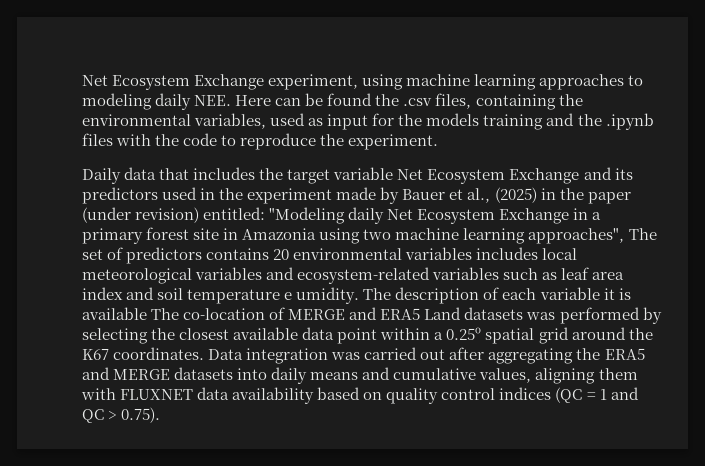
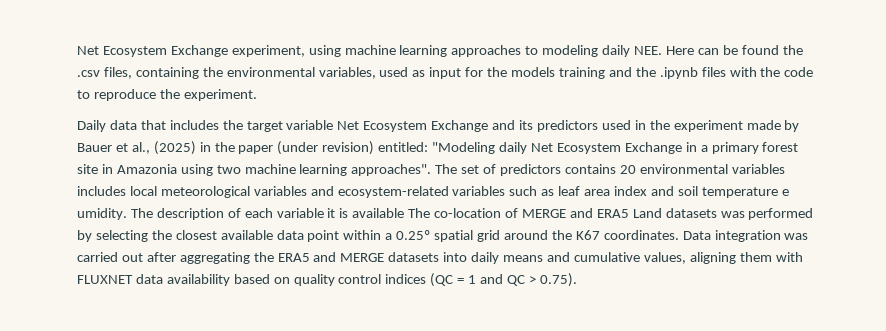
- "Modeling daily Net Ecosystem Exchange in a primary forest site in Amazonia using two machine learning approaches", The set of predictors contains 20 environmental variables includes local meteorological variables and ecosystem-related variables such as leaf area index and soil temperature e umidity.
+ "Modeling daily Net Ecosystem Exchange in a primary forest site in Amazonia using two machine learning approaches". The set of predictors contains 20 environmental variables includes local meteorological variables and ecosystem-related variables such as leaf area index and soil temperature e umidity.

